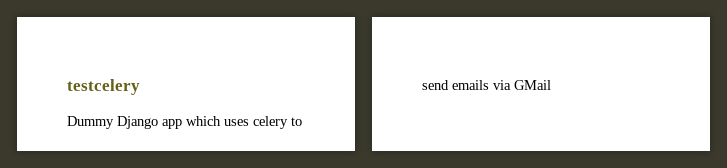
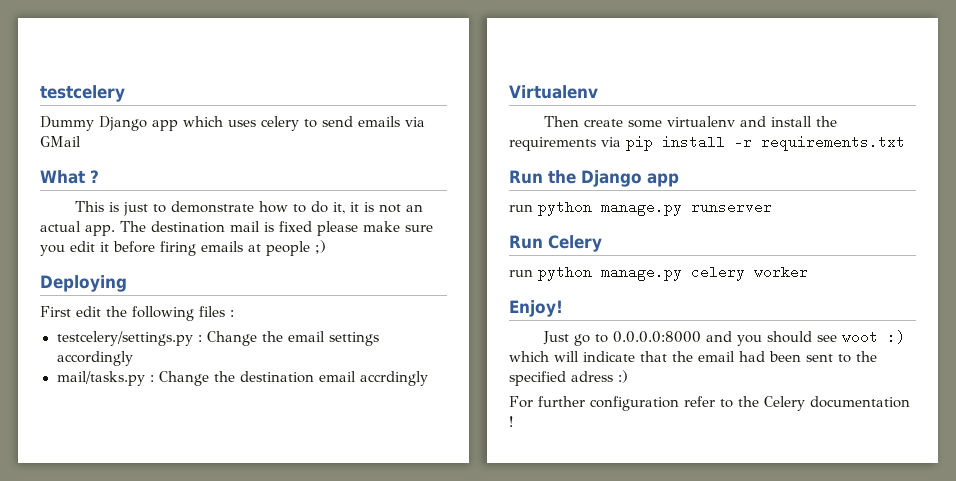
+ What ?
+ This is just to demonstrate how to do it, it is not an actual app. The destination mail is fixed please make sure you edit it before firing emails at people ;)
+ Deploying
+ First edit the following files :
+ testcelery/settings.py : Change the email settings accordingly
+ mail/tasks.py : Change the destination email accrdingly
+ Virtualenv
+ Then create some virtualenv and install the requirements via pip install -r requirements.txt
+ Run the Django app
+ run python manage.py runserver
+ Run Celery
+ run python manage.py celery worker
+ Enjoy!
+ Just go to 0.0.0.0:8000 and you should see woot :) which will indicate that the email had been sent to the specified adress :)
+ For further configuration refer to the Celery documentation !

